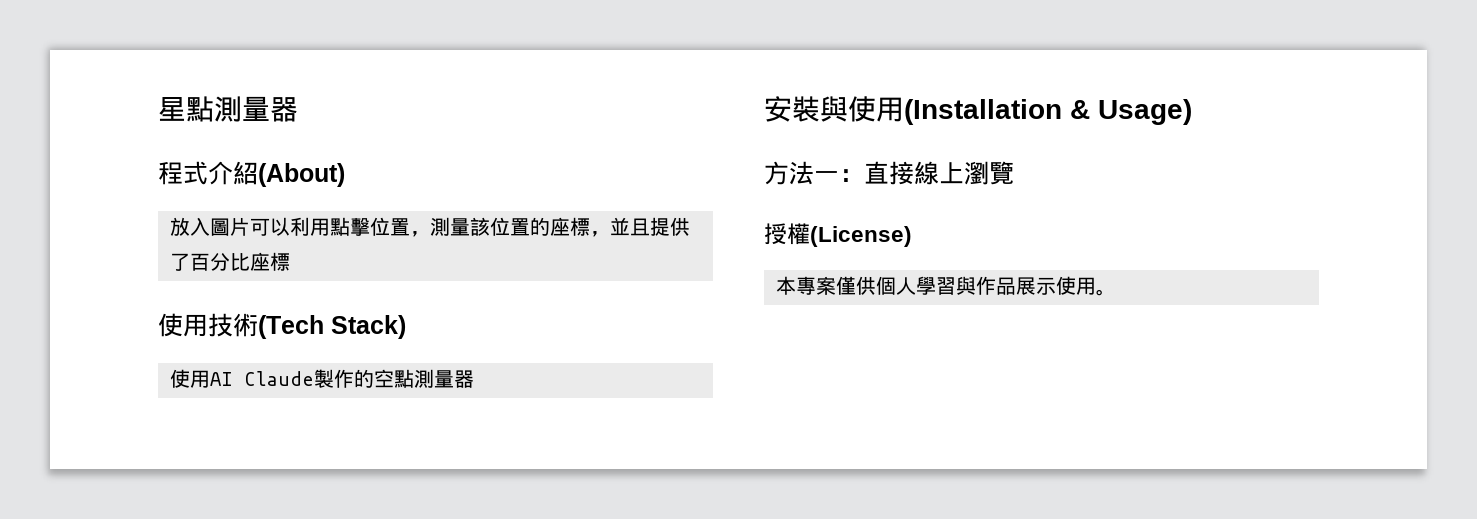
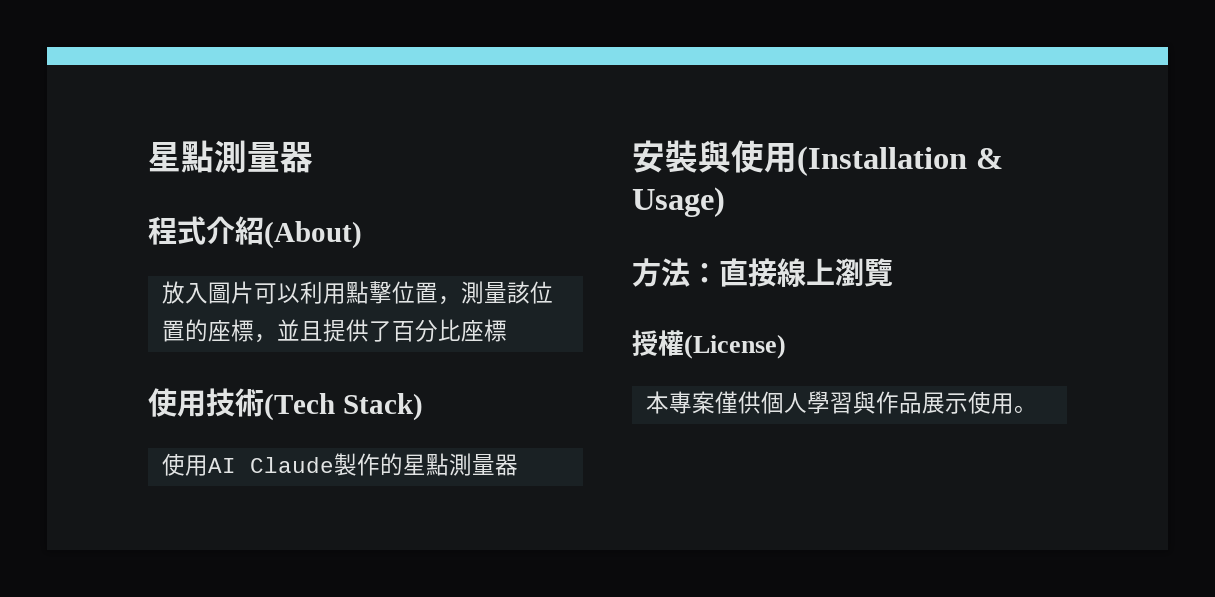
- 使用AI Claude製作的空點測量器
+ 使用AI Claude製作的星點測量器
- 方法一：直接線上瀏覽
+ 方法：直接線上瀏覽

